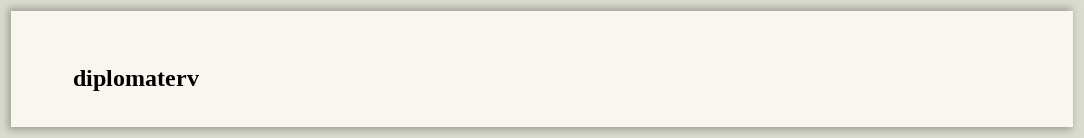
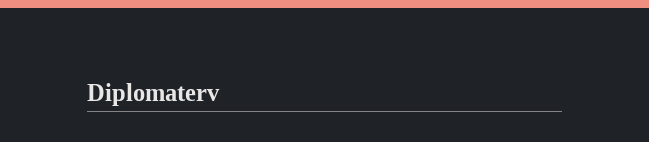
- diplomaterv
+ Diplomaterv

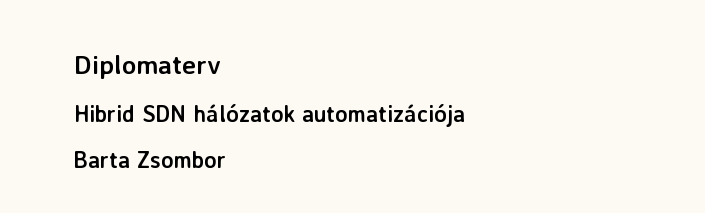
+ Hibrid SDN hálózatok automatizációja
+ Barta Zsombor

